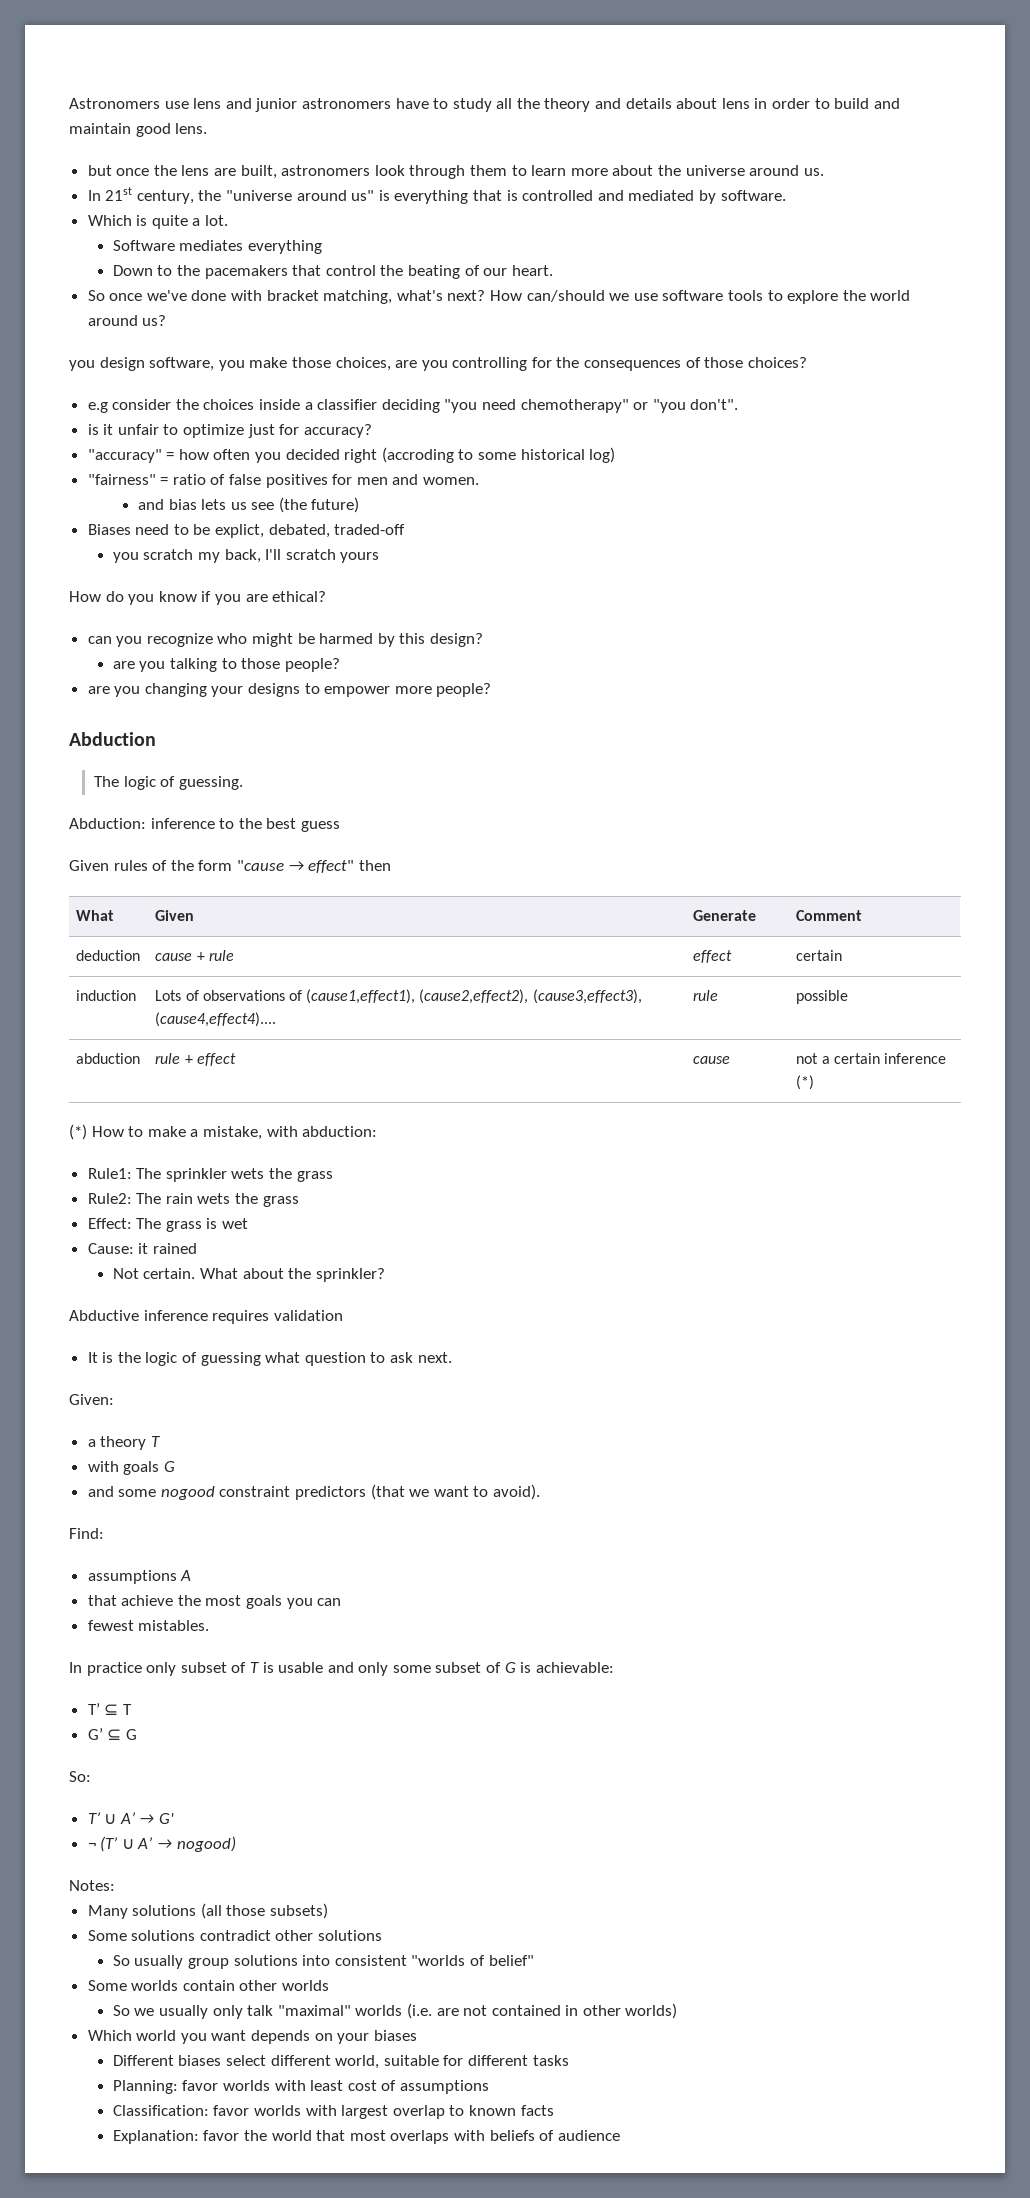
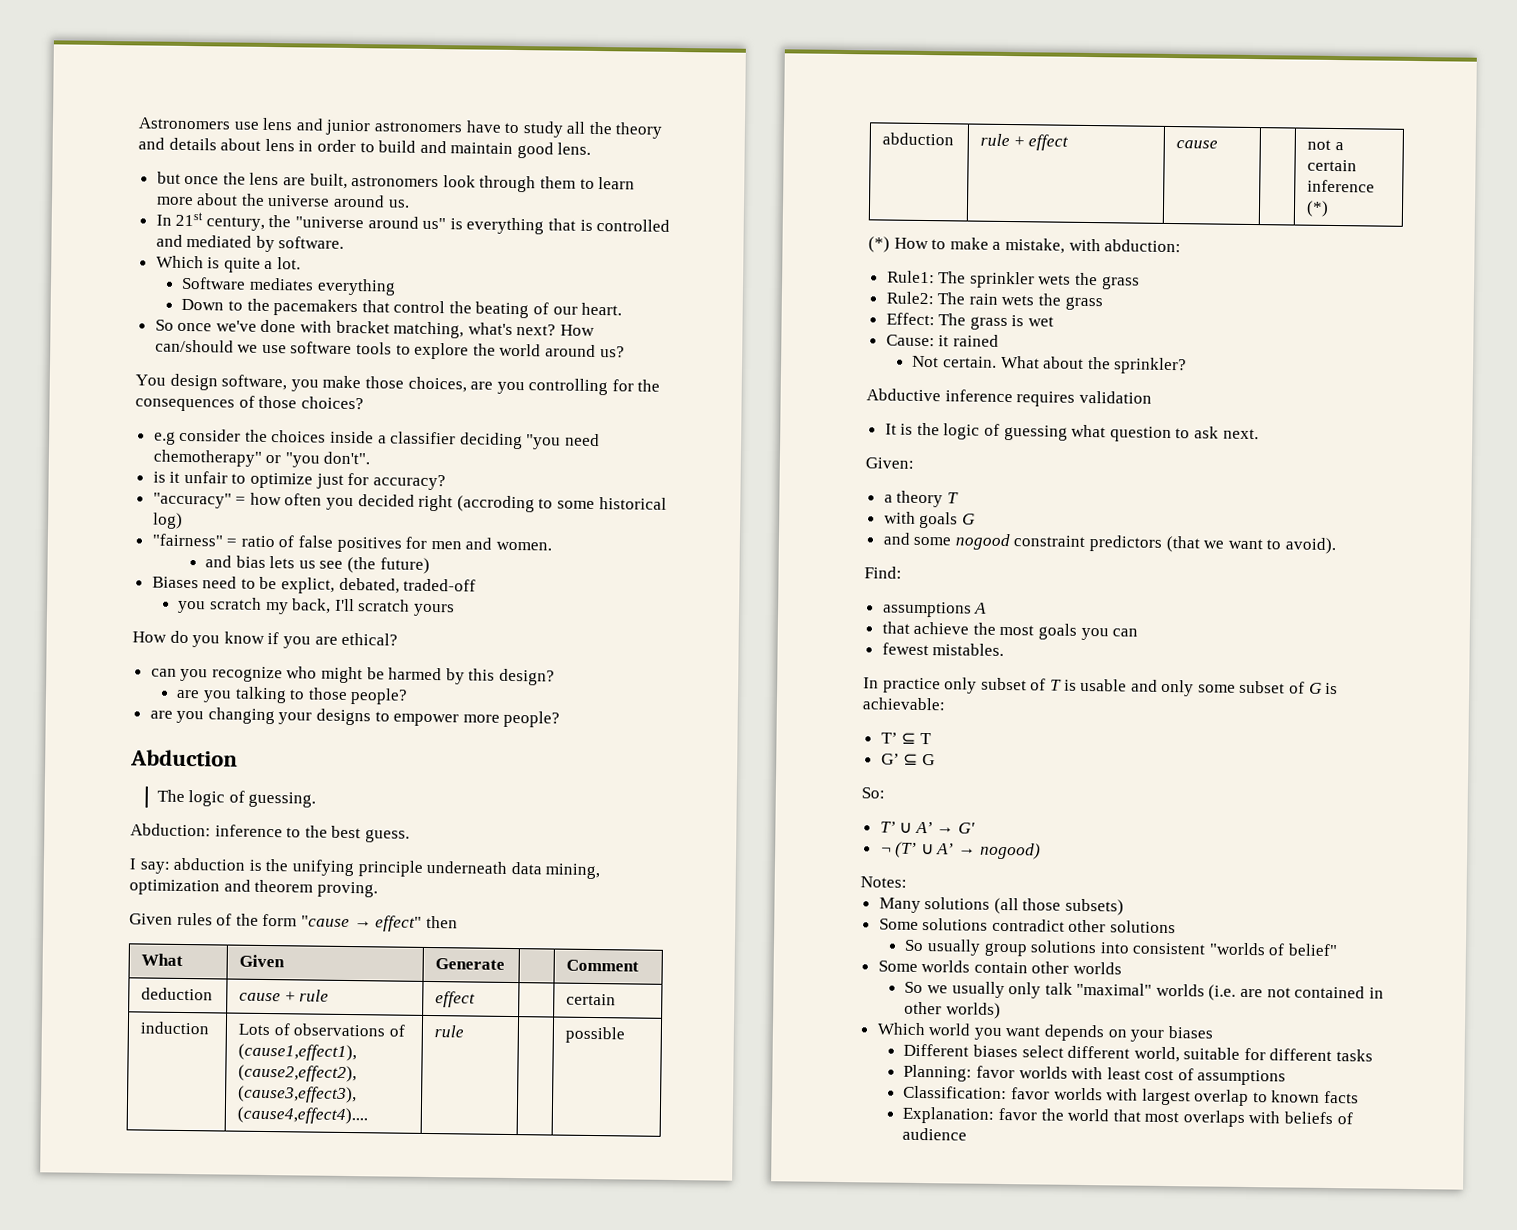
- you design software, you make those choices, are you controlling for the consequences of those choices?
+ You design software, you make those choices, are you controlling for the consequences of those choices?
- Abduction: inference to the best guess
+ Abduction: inference to the best guess.
+ I say: abduction is the unifying principle underneath data mining, optimization and theorem proving.

